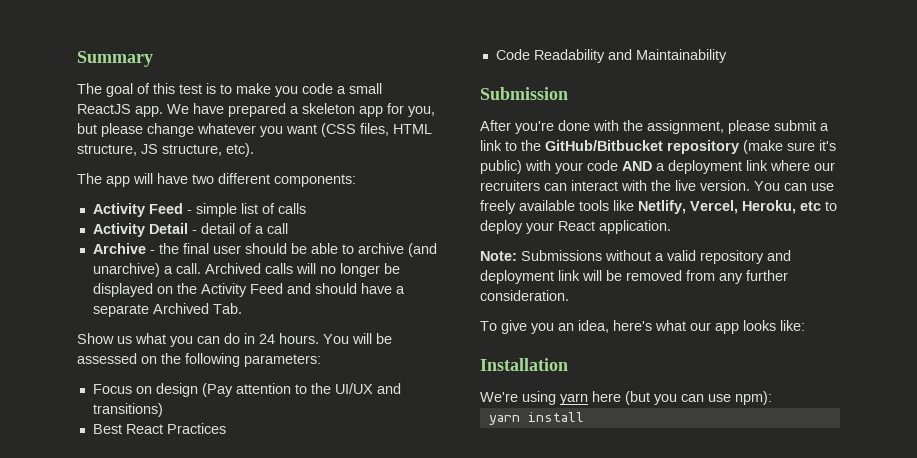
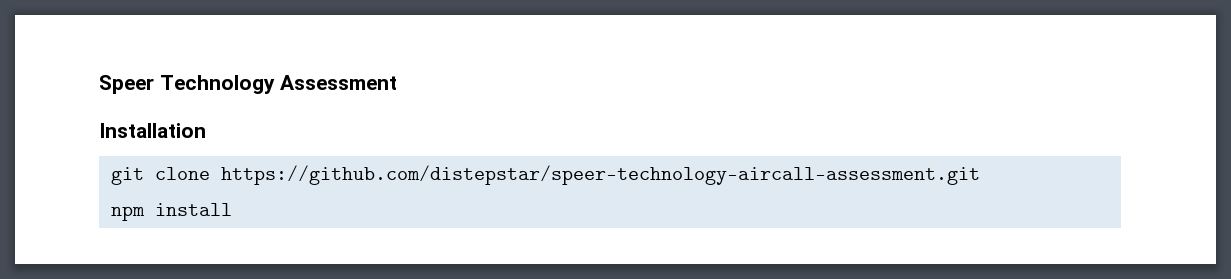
- Summary
- The goal of this test is to make you code a small ReactJS app. We have prepared a skeleton app for you, but please change whatever you want (CSS files, HTML structure, JS structure, etc).
- The app will have two different components:
- Activity Feed - simple list of calls
- Activity Detail - detail of a call
- Archive - the final user should be able to archive (and unarchive) a call. Archived calls will no longer be displayed on the Activity Feed and should have a separate Archived Tab.
- Show us what you can do in 24 hours. You will be assessed on the following parameters:
- Focus on design (Pay attention to the UI/UX and transitions)
- Best React Practices
- Code Readability and Maintainability
- Submission
- After you're done with the assignment, please submit a link to the GitHub/Bitbucket repository (make sure it's public) with your code AND a deployment link where our recruiters can interact with the live version. You can use freely available tools like Netlify, Vercel, Heroku, etc to deploy your React application.
- Note: Submissions without a valid repository and deployment link will be removed from any further consideration.
- To give you an idea, here's what our app looks like:
+ Speer Technology Assessment
  Installation
- We're using yarn here (but you can use npm):
- yarn install
+ git clone https://github.com/distepstar/speer-technology-aircall-assessment.git
+ npm install

